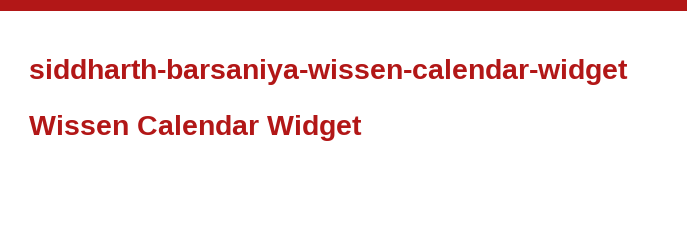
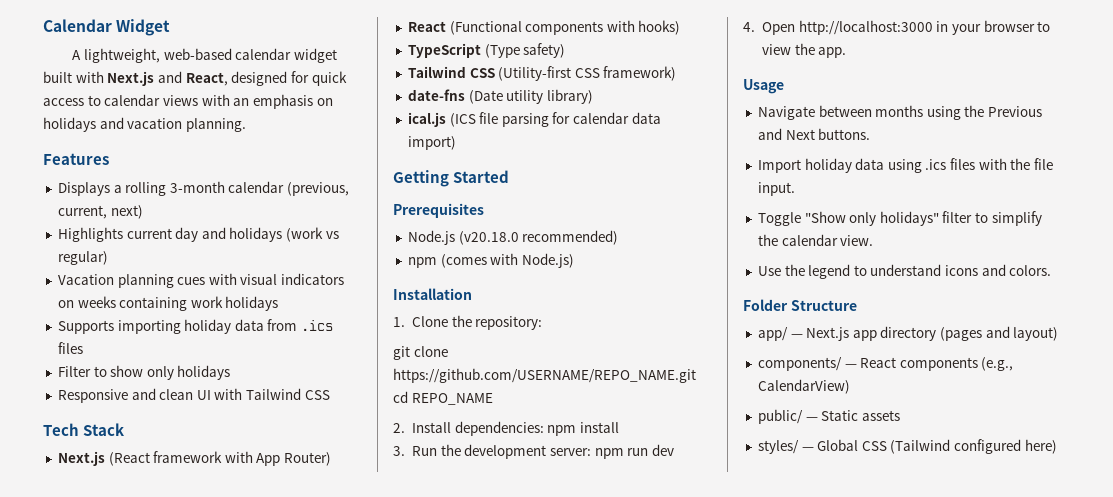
- siddharth-barsaniya-wissen-calendar-widget
- Wissen Calendar Widget
+ Calendar Widget
+ A lightweight, web-based calendar widget built with Next.js and React, designed for quick access to calendar views with an emphasis on holidays and vacation planning.
+ Features
+ Displays a rolling 3-month calendar (previous, current, next)
+ Highlights current day and holidays (work vs regular)
+ Vacation planning cues with visual indicators on weeks containing work holidays
+ Supports importing holiday data from .ics files
+ Filter to show only holidays
+ Responsive and clean UI with Tailwind CSS
+ Tech Stack
+ Next.js (React framework with App Router)
+ React (Functional components with hooks)
+ TypeScript (Type safety)
+ Tailwind CSS (Utility-first CSS framework)
+ date-fns (Date utility library)
+ ical.js (ICS file parsing for calendar data import)
+ Getting Started
+ Prerequisites
+ Node.js (v20.18.0 recommended)
+ npm (comes with Node.js)
+ Installation
+ 1. Clone the repository:
+ git clone https://github.com/USERNAME/REPO_NAME.git cd REPO_NAME
+ 2. Install dependencies: npm install
+ 3. Run the development server: npm run dev
+ 4. Open http://localhost:3000 in your browser to view the app.
+ Usage
+ Navigate between months using the Previous and Next buttons.
+ Import holiday data using .ics files with the file input.
+ Toggle "Show only holidays" filter to simplify the calendar view.
+ Use the legend to understand icons and colors.
+ Folder Structure
+ app/ — Next.js app directory (pages and layout)
+ components/ — React components (e.g., CalendarView)
+ public/ — Static assets
+ styles/ — Global CSS (Tailwind configured here)

